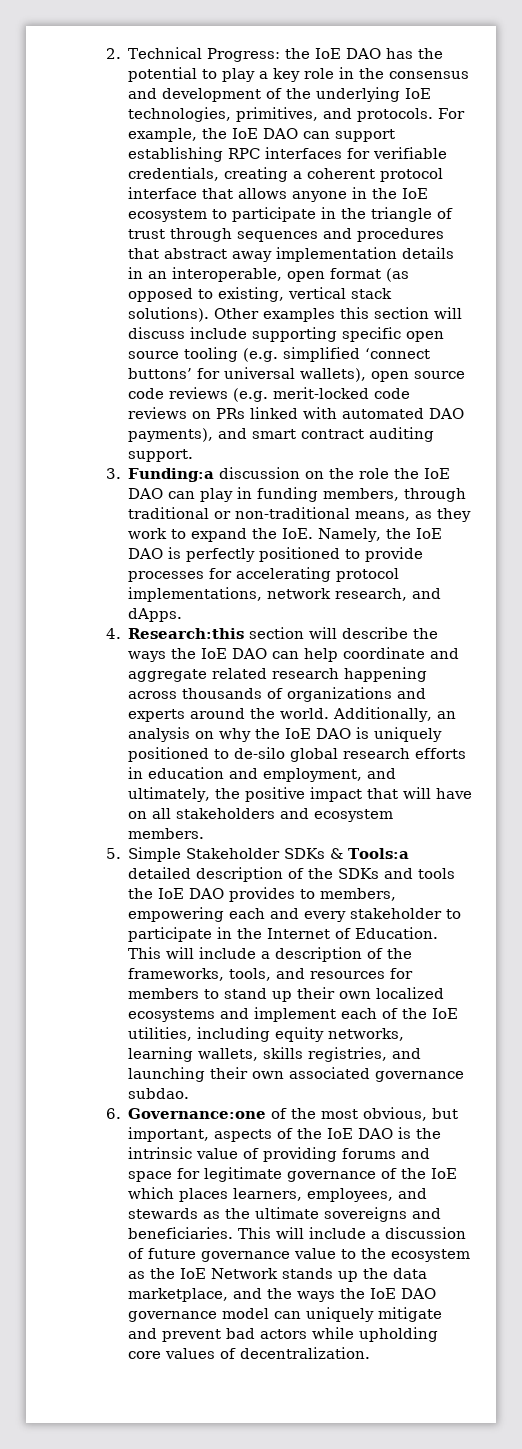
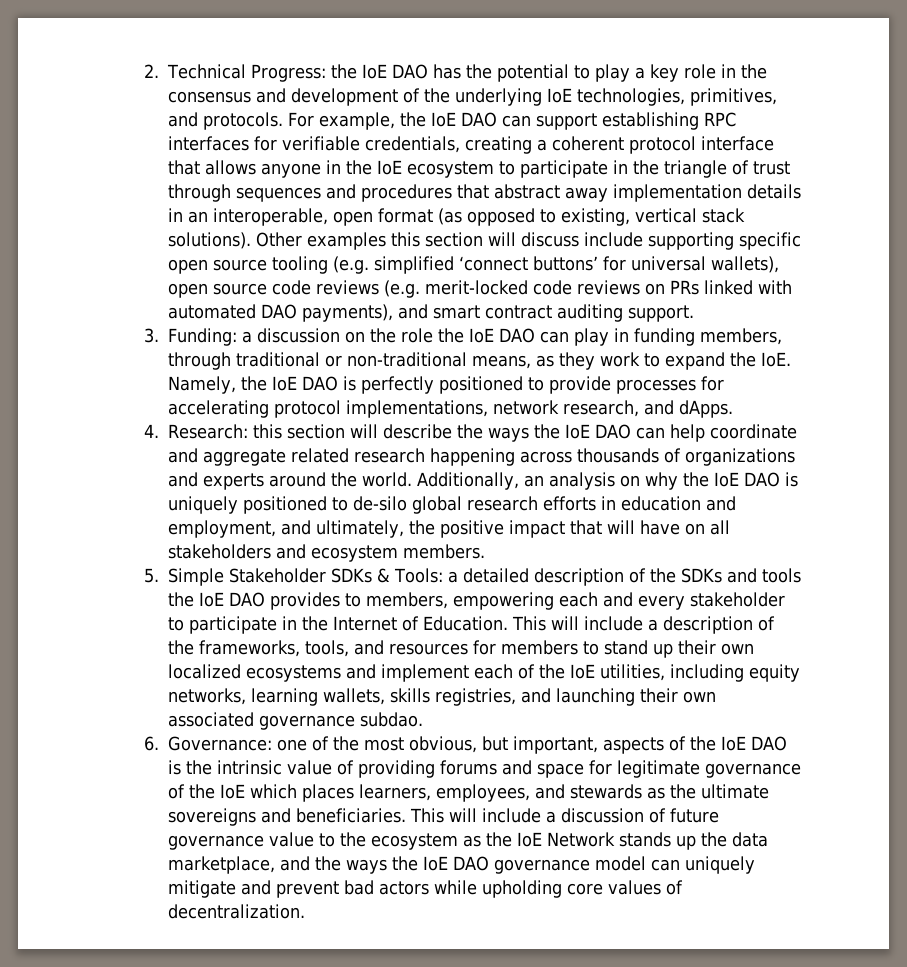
- 3. Funding:a discussion on the role the IoE DAO can play in funding members, through traditional or non-traditional means, as they work to expand the IoE. Namely, the IoE DAO is perfectly positioned to provide processes for accelerating protocol implementations, network research, and dApps.
+ 3. Funding: a discussion on the role the IoE DAO can play in funding members, through traditional or non-traditional means, as they work to expand the IoE. Namely, the IoE DAO is perfectly positioned to provide processes for accelerating protocol implementations, network research, and dApps.
- 4. Research:this section will describe the ways the IoE DAO can help coordinate and aggregate related research happening across thousands of organizations and experts around the world.
+ 4. Research: this section will describe the ways the IoE DAO can help coordinate and aggregate related research happening across thousands of organizations and experts around the world.
- 5. Simple Stakeholder SDKs & Tools:a detailed description of the SDKs and tools the IoE DAO provides to members, empowering each and every stakeholder to participate in the Internet of Education.
+ 5. Simple Stakeholder SDKs & Tools: a detailed description of the SDKs and tools the IoE DAO provides to members, empowering each and every stakeholder to participate in the Internet of Education.
- 6. Governance:one of the most obvious, but important, aspects of the IoE DAO is the intrinsic value of providing forums and space for legitimate governance of the IoE which places learners, employees, and stewards as the ultimate sovereigns and beneficiaries.
+ 6. Governance: one of the most obvious, but important, aspects of the IoE DAO is the intrinsic value of providing forums and space for legitimate governance of the IoE which places learners, employees, and stewards as the ultimate sovereigns and beneficiaries.

